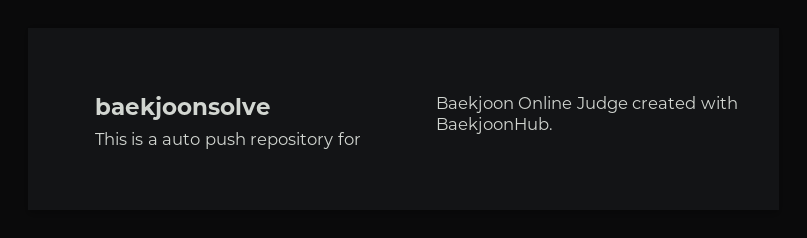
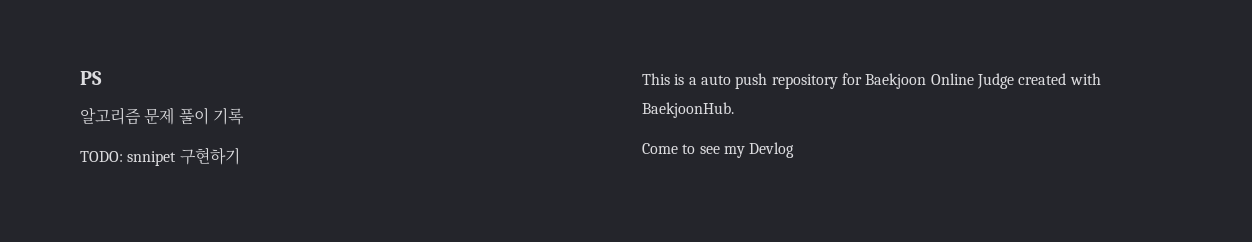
- baekjoonsolve
+ PS
+ 알고리즘 문제 풀이 기록
+ TODO: snnipet 구현하기
+ Come to see my Devlog

